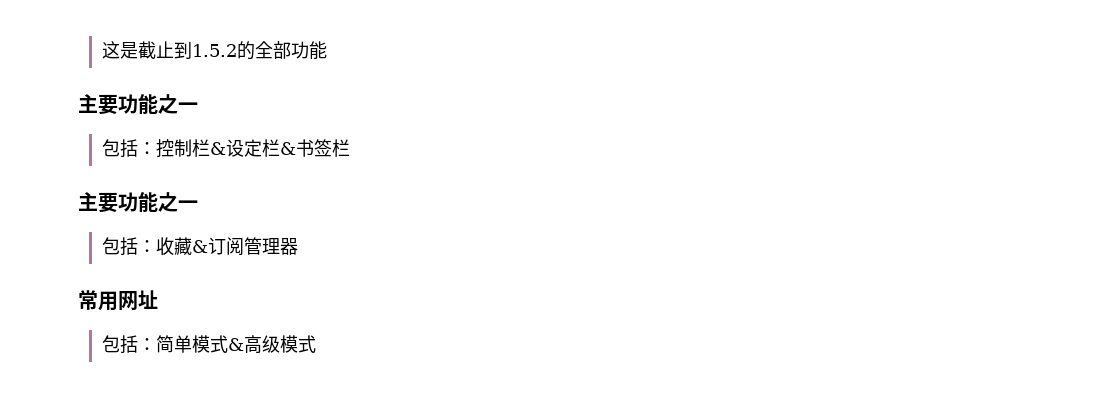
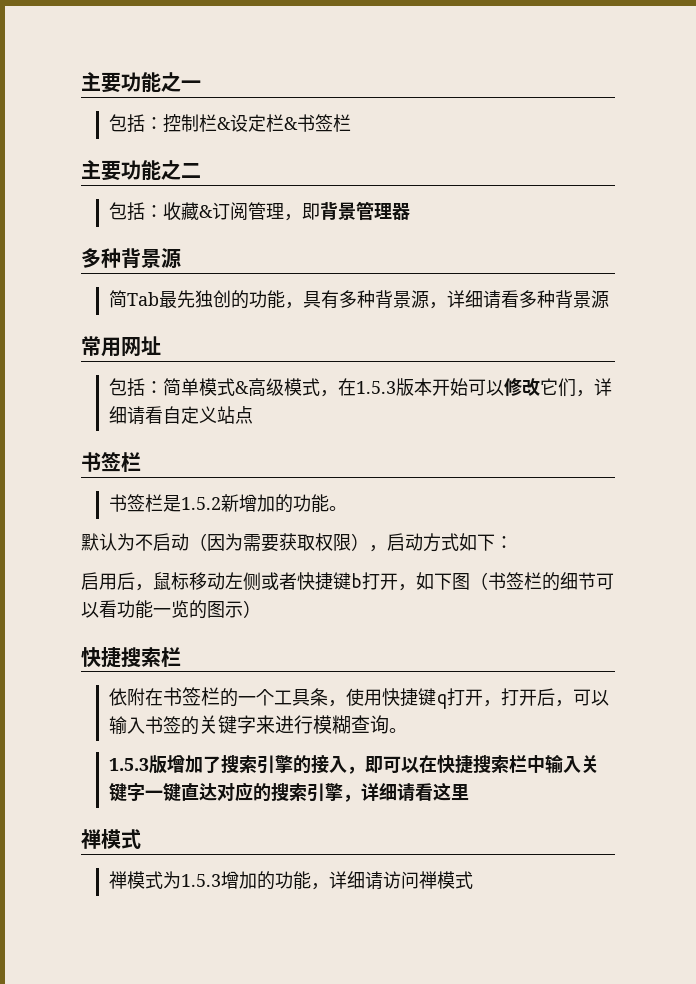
- 这是截止到1.5.2的全部功能
  包括：控制栏&设定栏&书签栏
- 主要功能之一
+ 主要功能之二
- 包括：收藏&订阅管理器
+ 包括：收藏&订阅管理，即背景管理器
+ 多种背景源
+ 简Tab最先独创的功能，具有多种背景源，详细请看多种背景源
- 包括：简单模式&高级模式
+ 包括：简单模式&高级模式，在1.5.3版本开始可以修改它们，详细请看自定义站点
+ 书签栏
+ 书签栏是1.5.2新增加的功能。
+ 默认为不启动（因为需要获取权限），启动方式如下：
+ 启用后，鼠标移动左侧或者快捷键b打开，如下图（书签栏的细节可以看功能一览的图示）
+ 快捷搜索栏
+ 依附在书签栏的一个工具条，使用快捷键q打开，打开后，可以输入书签的关键字来进行模糊查询。
+ 1.5.3版增加了搜索引擎的接入，即可以在快捷搜索栏中输入关键字一键直达对应的搜索引擎，详细请看这里
+ 禅模式
+ 禅模式为1.5.3增加的功能，详细请访问禅模式

